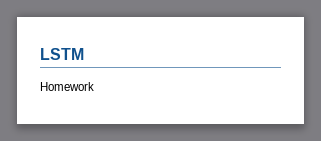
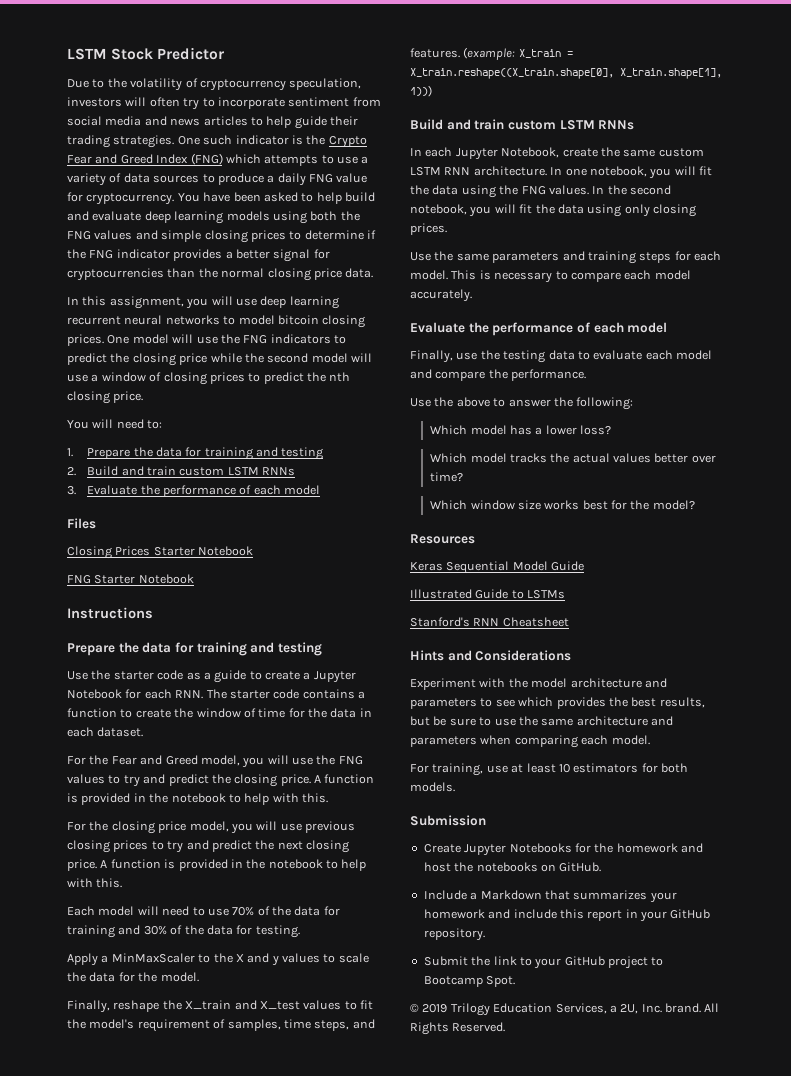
- LSTM
- Homework
+ LSTM Stock Predictor
+ Due to the volatility of cryptocurrency speculation, investors will often try to incorporate sentiment from social media and news articles to help guide their trading strategies. One such indicator is the Crypto Fear and Greed Index (FNG) which attempts to use a variety of data sources to produce a daily FNG value for cryptocurrency. You have been asked to help build and evaluate deep learning models using both the FNG values and simple closing prices to determine if the FNG indicator provides a better signal for cryptocurrencies than the normal closing price data.
+ In this assignment, you will use deep learning recurrent neural networks to model bitcoin closing prices. One model will use the FNG indicators to predict the closing price while the second model will use a window of closing prices to predict the nth closing price.
+ You will need to:
+ 1. Prepare the data for training and testing
+ 2. Build and train custom LSTM RNNs
+ 3. Evaluate the performance of each model
+ Files
+ Closing Prices Starter Notebook
+ FNG Starter Notebook
+ Instructions
+ Prepare the data for training and testing
+ Use the starter code as a guide to create a Jupyter Notebook for each RNN. The starter code contains a function to create the window of time for the data in each dataset.
+ For the Fear and Greed model, you will use the FNG values to try and predict the closing price. A function is provided in the notebook to help with this.
+ For the closing price model, you will use previous closing prices to try and predict the next closing price. A function is provided in the notebook to help with this.
+ Each model will need to use 70% of the data for training and 30% of the data for testing.
+ Apply a MinMaxScaler to the X and y values to scale the data for the model.
+ Finally, reshape the X_train and X_test values to fit the model's requirement of samples, time steps, and features. (example: X_train = X_train.reshape((X_train.shape[0], X_train.shape[1], 1)))
+ Build and train custom LSTM RNNs
+ In each Jupyter Notebook, create the same custom LSTM RNN architecture. In one notebook, you will fit the data using the FNG values. In the second notebook, you will fit the data using only closing prices.
+ Use the same parameters and training steps for each model. This is necessary to compare each model accurately.
+ Evaluate the performance of each model
+ Finally, use the testing data to evaluate each model and compare the performance.
+ Use the above to answer the following:
+ Which model has a lower loss?
+ Which model tracks the actual values better over time?
+ Which window size works best for the model?
+ Resources
+ Keras Sequential Model Guide
+ Illustrated Guide to LSTMs
+ Stanford's RNN Cheatsheet
+ Hints and Considerations
+ Experiment with the model architecture and parameters to see which provides the best results, but be sure to use the same architecture and parameters when comparing each model.
+ For training, use at least 10 estimators for both models.
+ Submission
+ Create Jupyter Notebooks for the homework and host the notebooks on GitHub.
+ Include a Markdown that summarizes your homework and include this report in your GitHub repository.
+ Submit the link to your GitHub project to Bootcamp Spot.
+ © 2019 Trilogy Education Services, a 2U, Inc. brand. All Rights Reserved.

